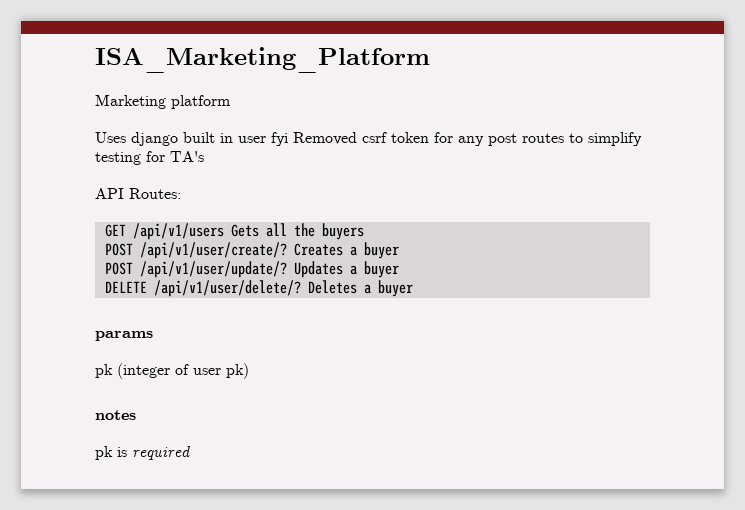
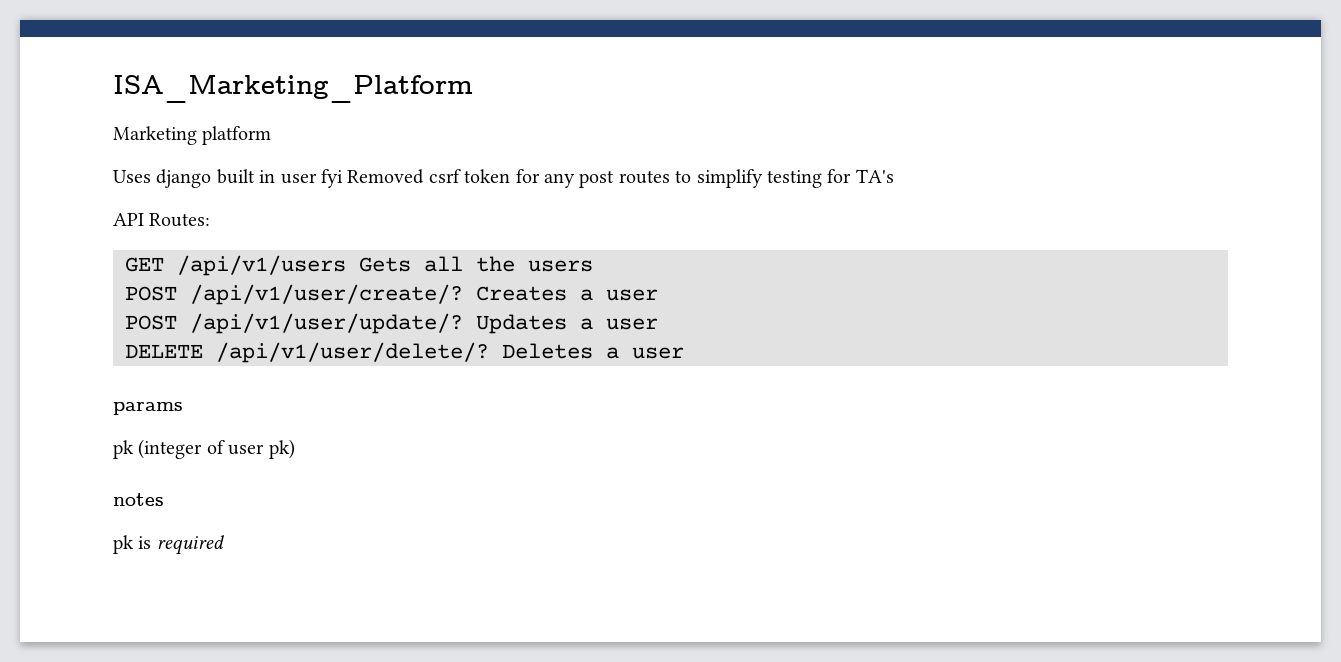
- GET /api/v1/users Gets all the buyers
+ GET /api/v1/users Gets all the users
- Creates a buyer
+ Creates a user
- Updates a buyer
+ Updates a user
- Deletes a buyer
+ Deletes a user

